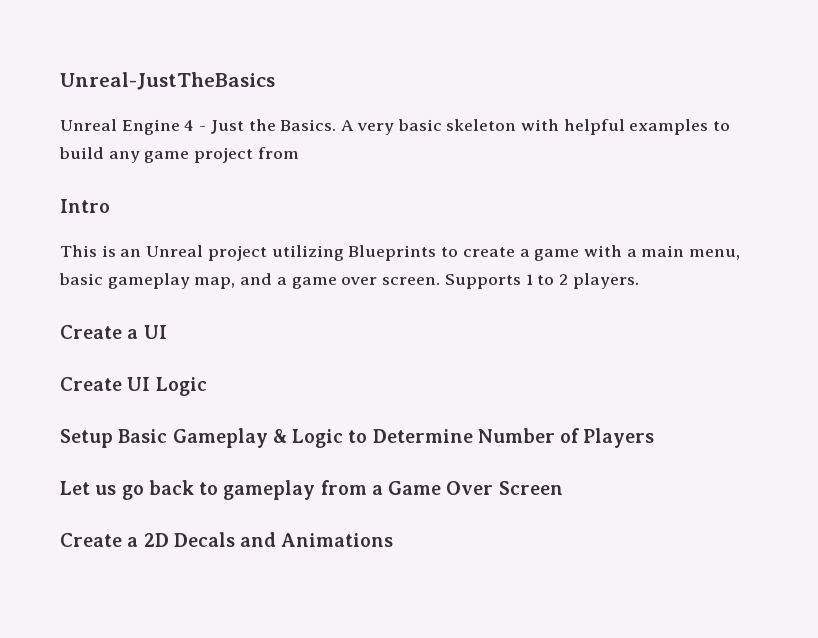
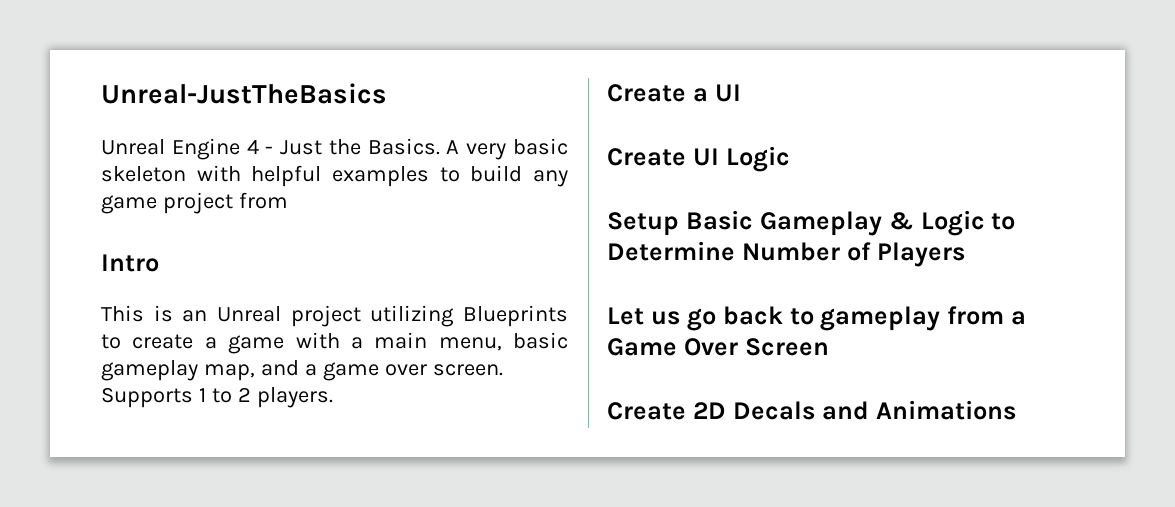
- Create a 2D Decals and Animations
+ Create 2D Decals and Animations

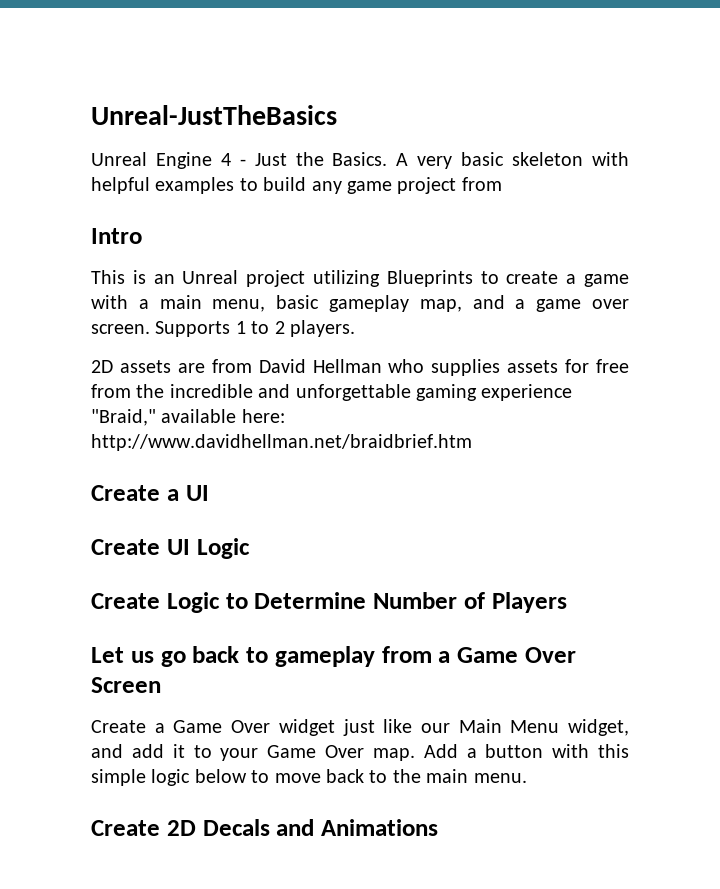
+ 2D assets are from David Hellman who supplies assets for free from the incredible and unforgettable gaming experience "Braid," available here: http://www.davidhellman.net/braidbrief.htm
- Setup Basic Gameplay & Logic to Determine Number of Players
+ Create Logic to Determine Number of Players
+ Create a Game Over widget just like our Main Menu widget, and add it to your Game Over map. Add a button with this simple logic below to move back to the main menu.

